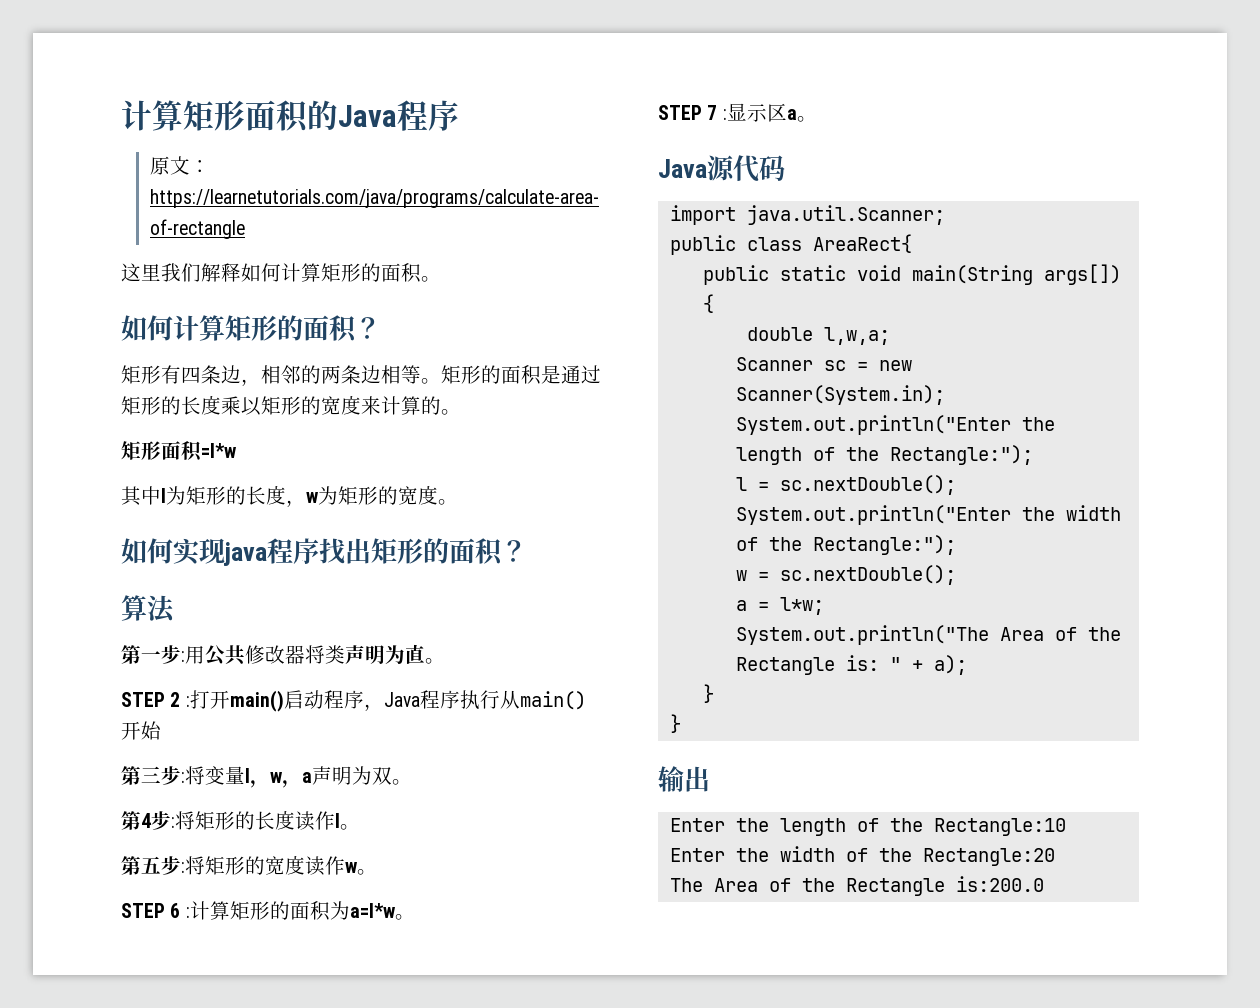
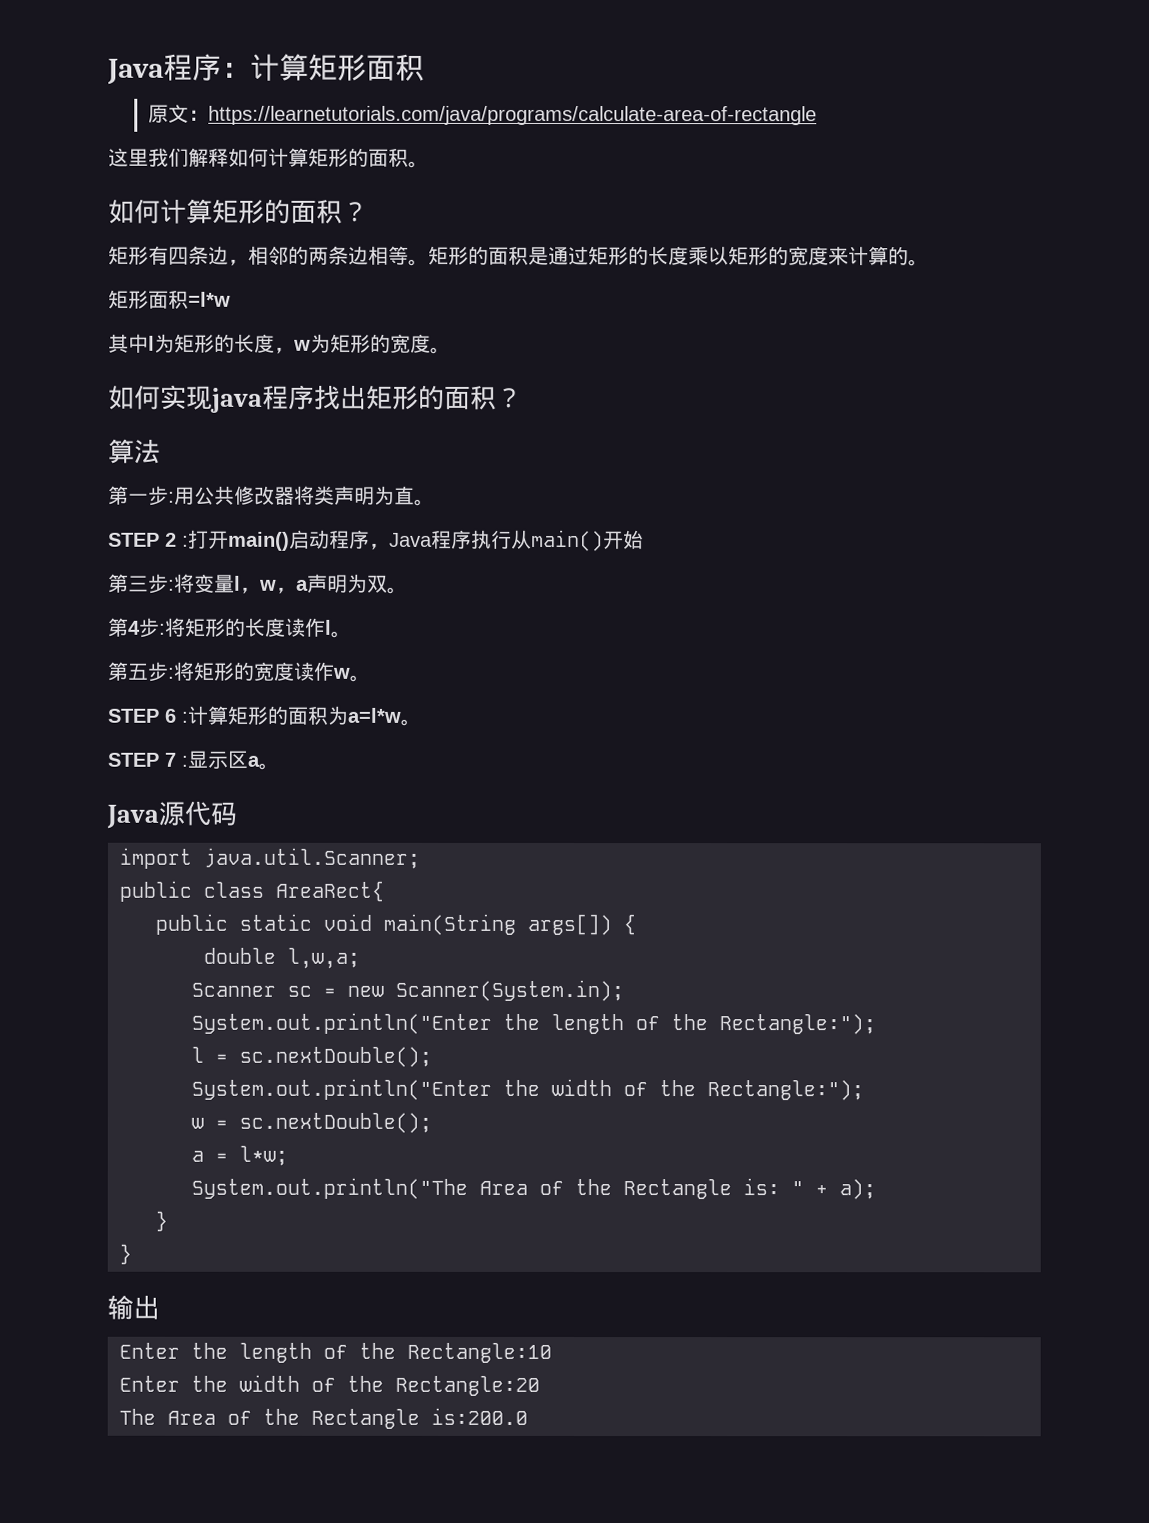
- 计算矩形面积的Java程序
+ Java程序：计算矩形面积

